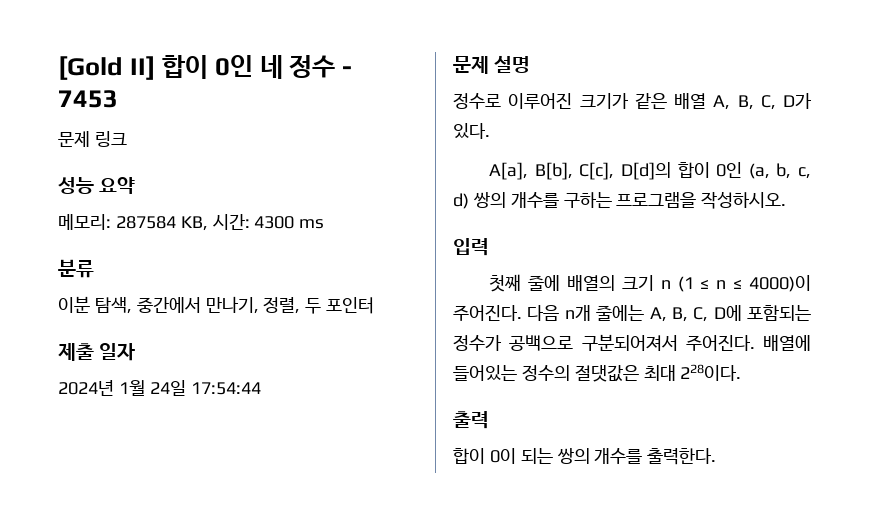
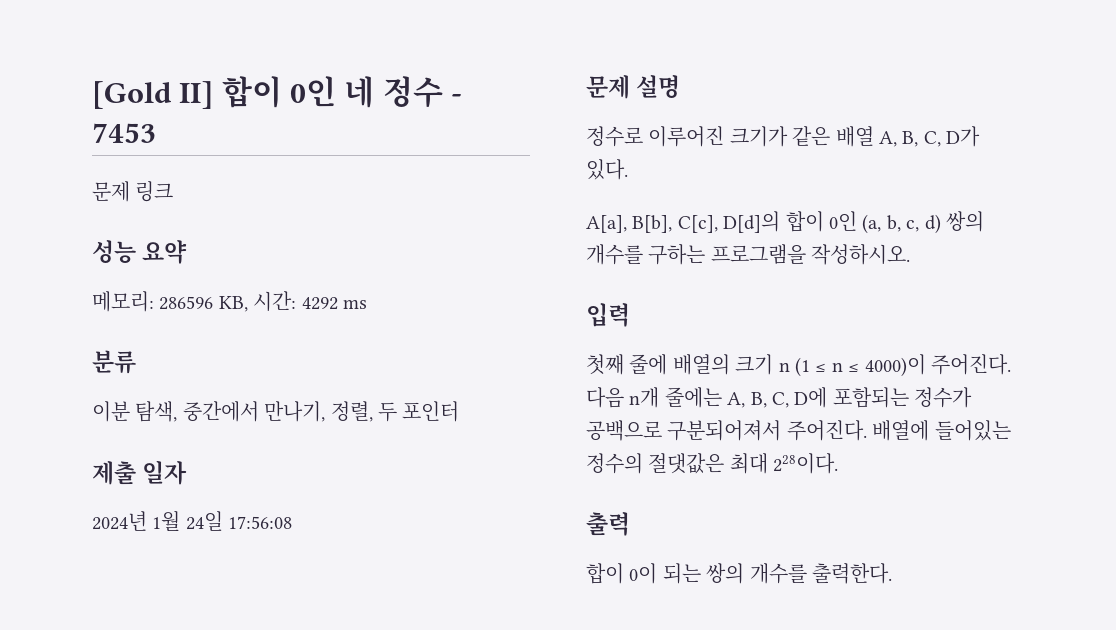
- 메모리: 287584 KB, 시간: 4300 ms
+ 메모리: 286596 KB, 시간: 4292 ms
- 2024년 1월 24일 17:54:44
+ 2024년 1월 24일 17:56:08

